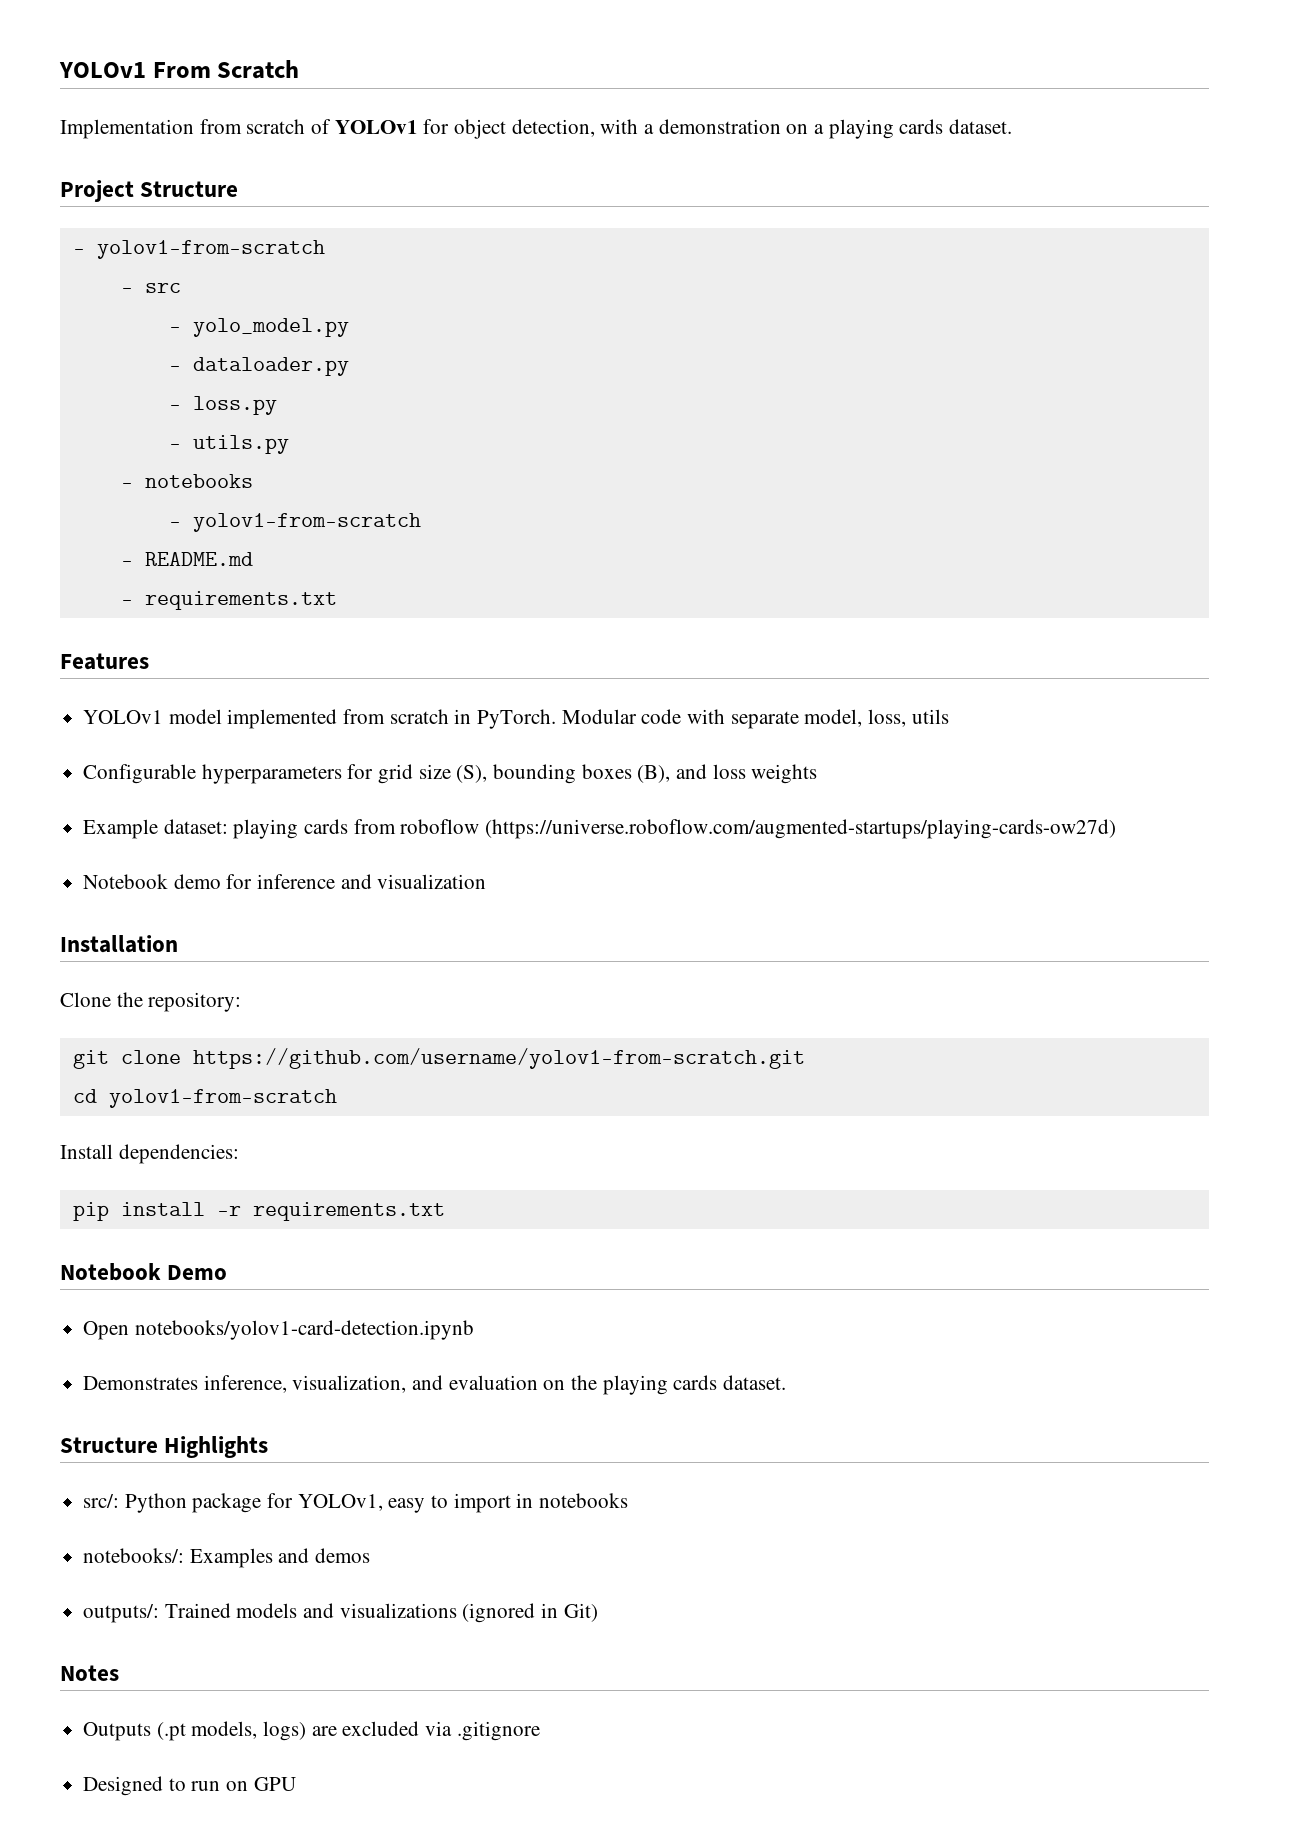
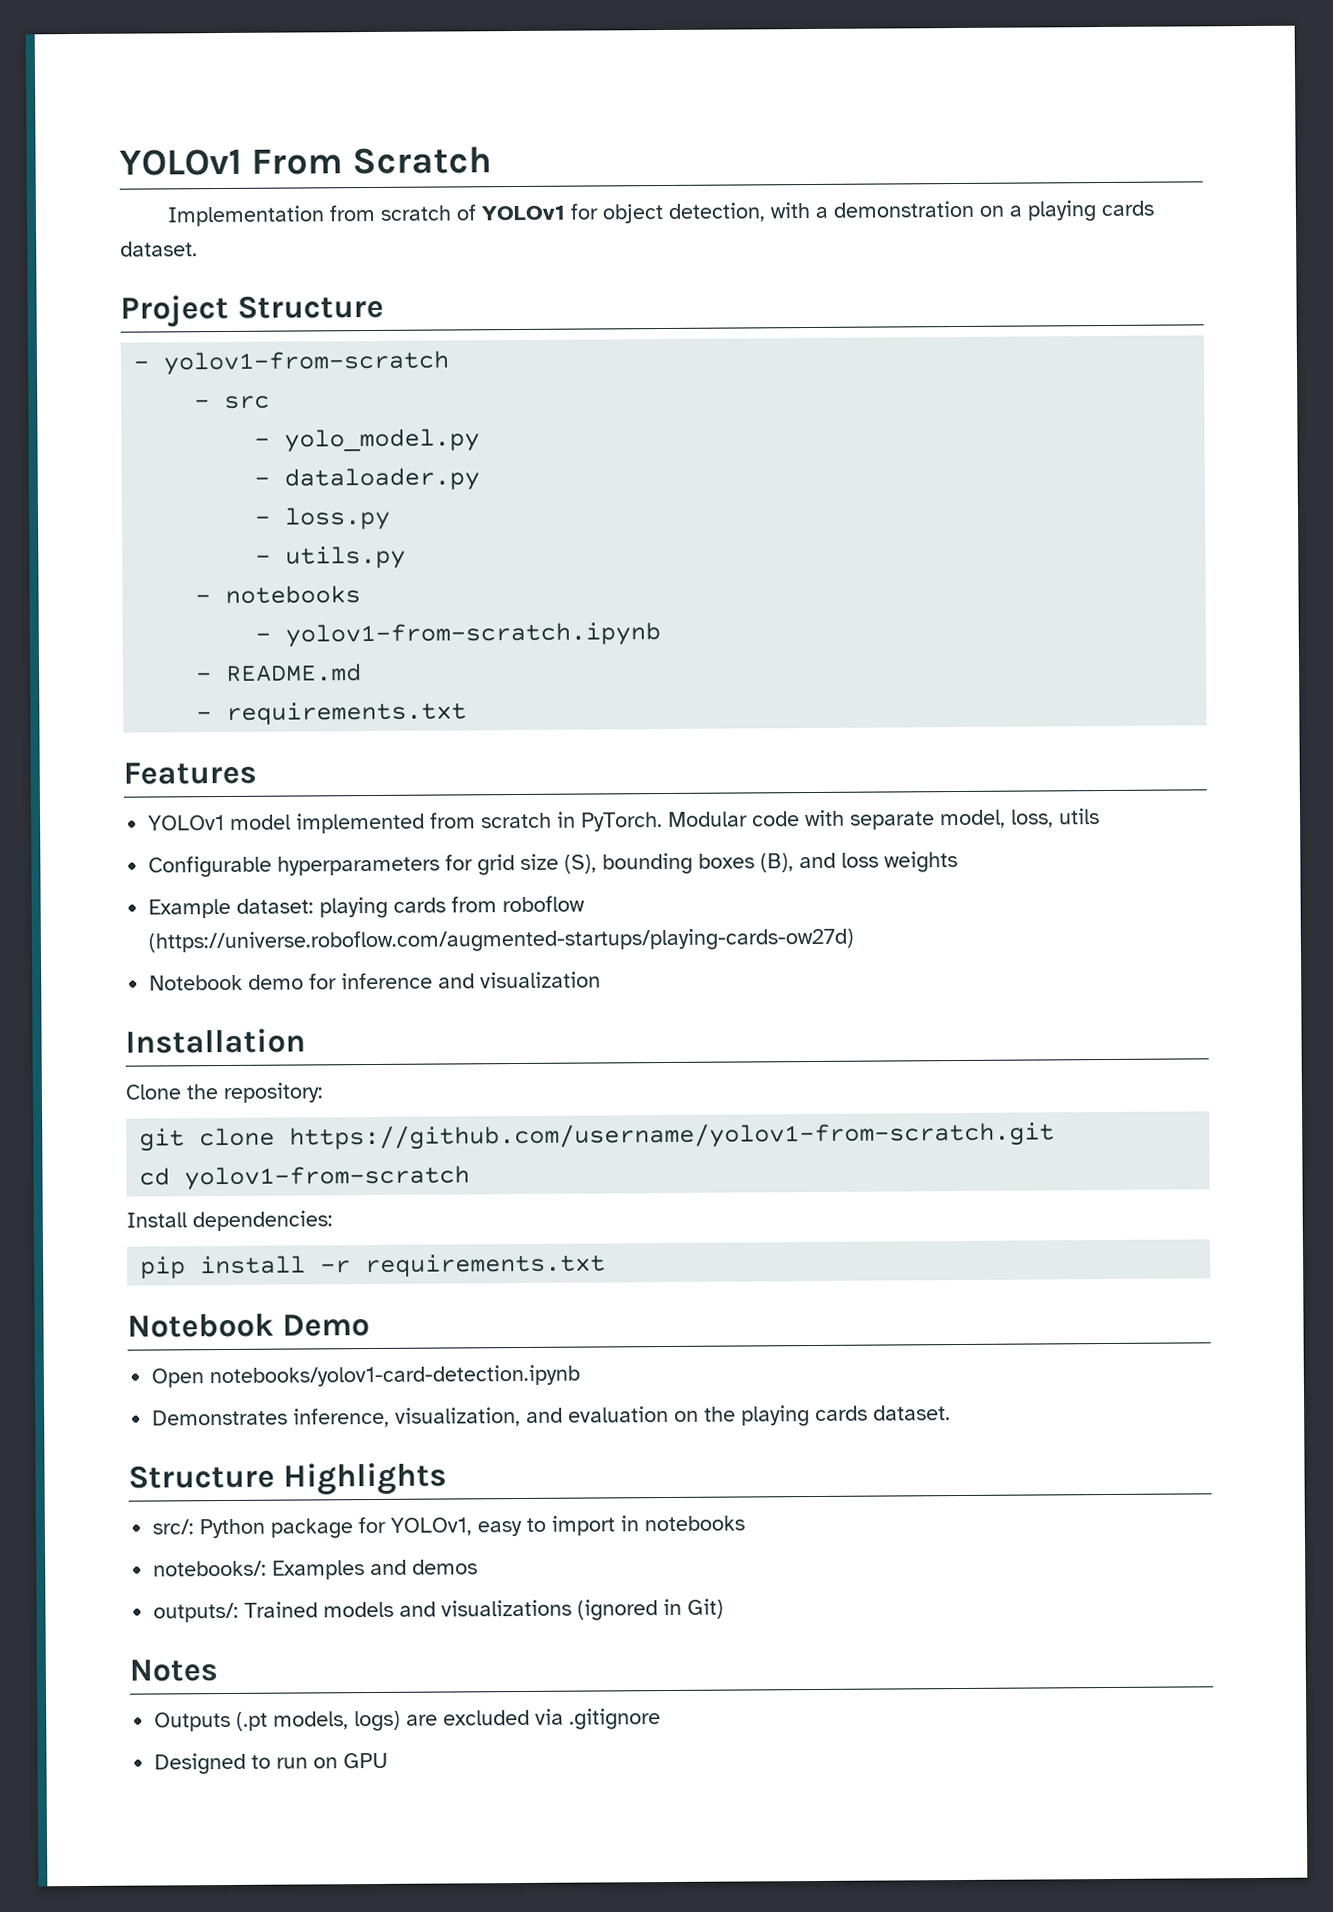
  - notebooks
- - yolov1-from-scratch
+ - yolov1-from-scratch.ipynb

